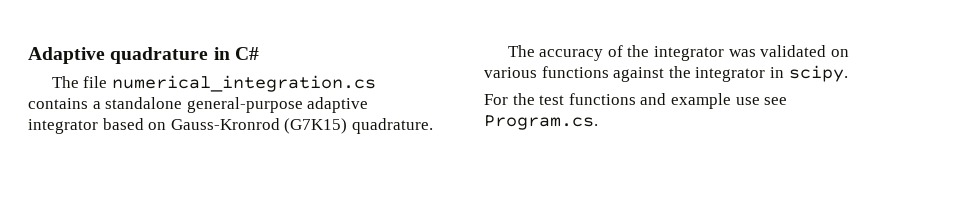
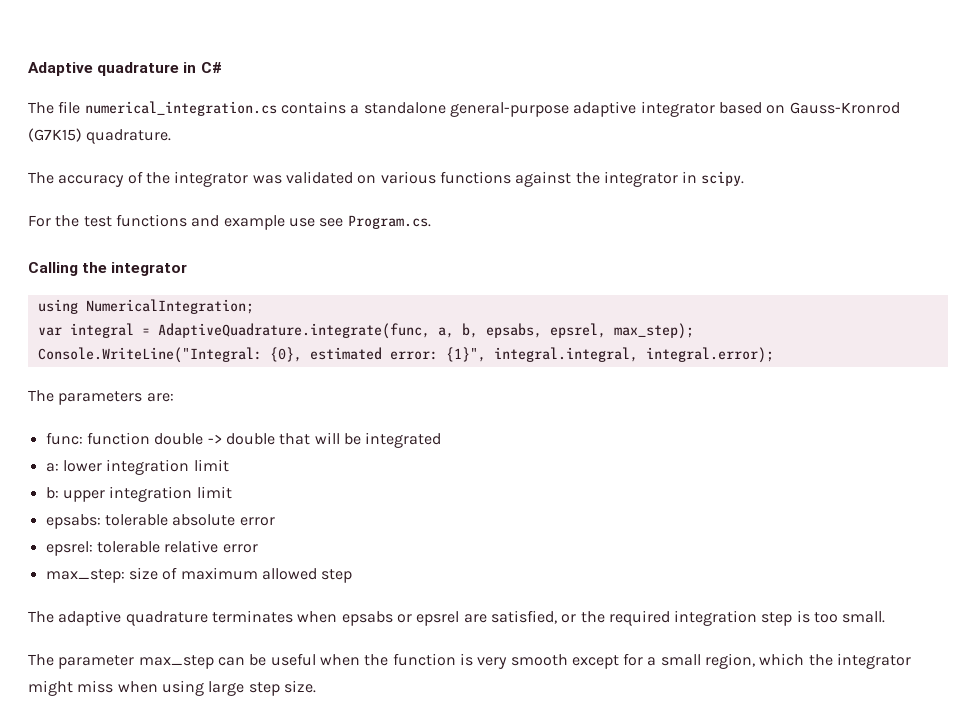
+ Calling the integrator
+ using NumericalIntegration;
+ var integral = AdaptiveQuadrature.integrate(func, a, b, epsabs, epsrel, max_step);
+ Console.WriteLine("Integral: {0}, estimated error: {1}", integral.integral, integral.error);
+ The parameters are:
+ func: function double -> double that will be integrated
+ a: lower integration limit
+ b: upper integration limit
+ epsabs: tolerable absolute error
+ epsrel: tolerable relative error
+ max_step: size of maximum allowed step
+ The adaptive quadrature terminates when epsabs or epsrel are satisfied, or the required integration step is too small.
+ The parameter max_step can be useful when the function is very smooth except for a small region, which the integrator might miss when using large step size.

